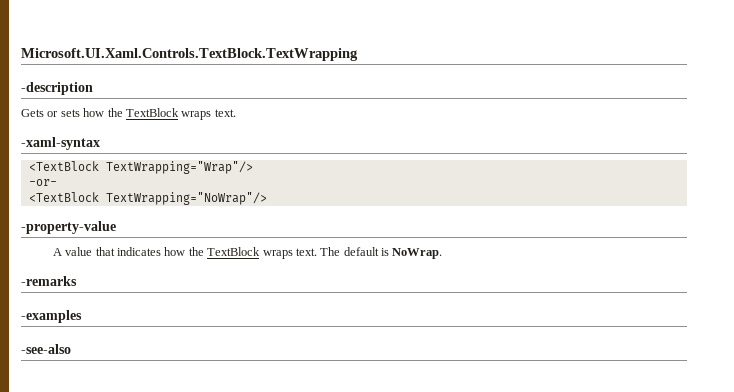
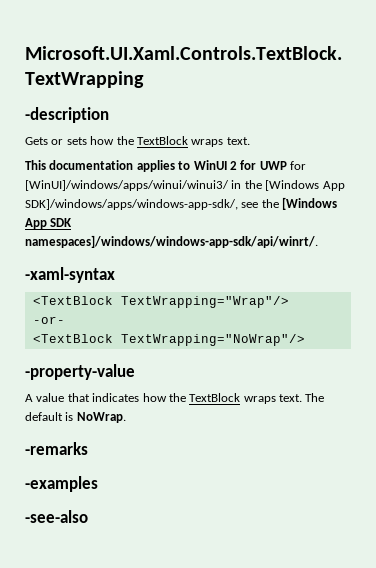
+ This documentation applies to WinUI 2 for UWP for [WinUI]/windows/apps/winui/winui3/ in the [Windows App SDK]/windows/apps/windows-app-sdk/, see the [Windows App SDK namespaces]/windows/windows-app-sdk/api/winrt/.

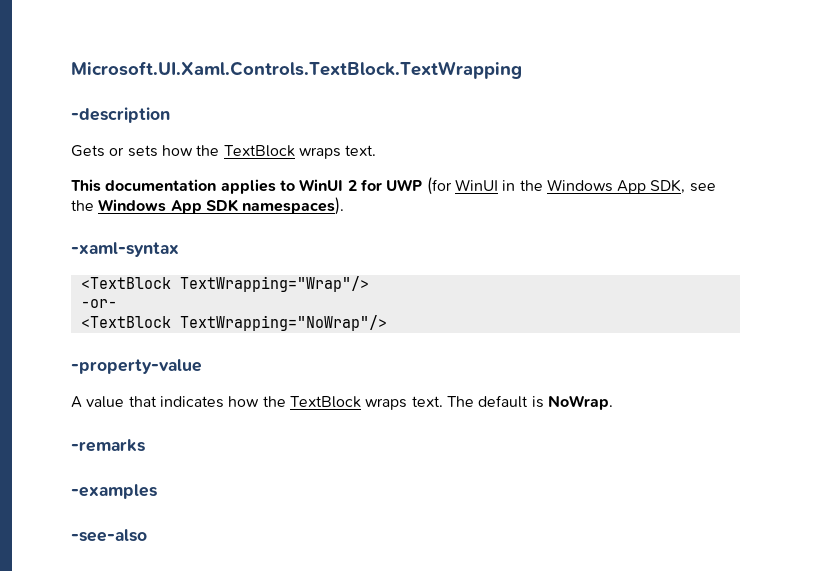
- This documentation applies to WinUI 2 for UWP for [WinUI]/windows/apps/winui/winui3/ in the [Windows App SDK]/windows/apps/windows-app-sdk/, see the [Windows App SDK namespaces]/windows/windows-app-sdk/api/winrt/.
+ This documentation applies to WinUI 2 for UWP (for WinUI in the Windows App SDK, see the Windows App SDK namespaces).

